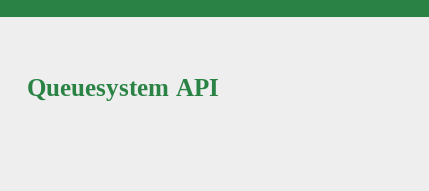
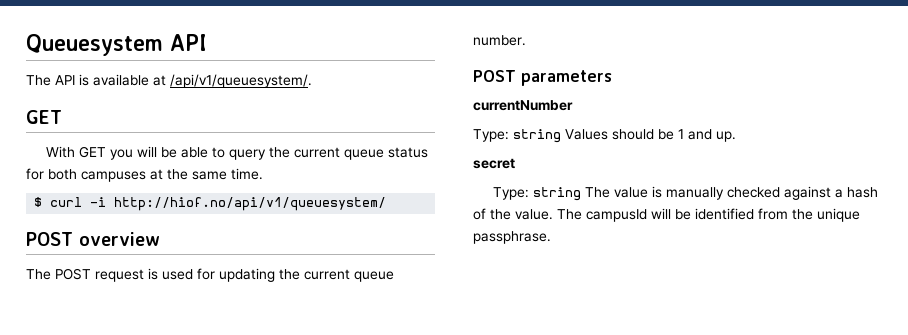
+ The API is available at /api/v1/queuesystem/.
+ GET
+ With GET you will be able to query the current queue status for both campuses at the same time.
+ $ curl -i http://hiof.no/api/v1/queuesystem/
+ POST overview
+ The POST request is used for updating the current queue number.
+ POST parameters
+ currentNumber
+ Type: string Values should be 1 and up.
+ secret
+ Type: string The value is manually checked against a hash of the value. The campusId will be identified from the unique passphrase.

